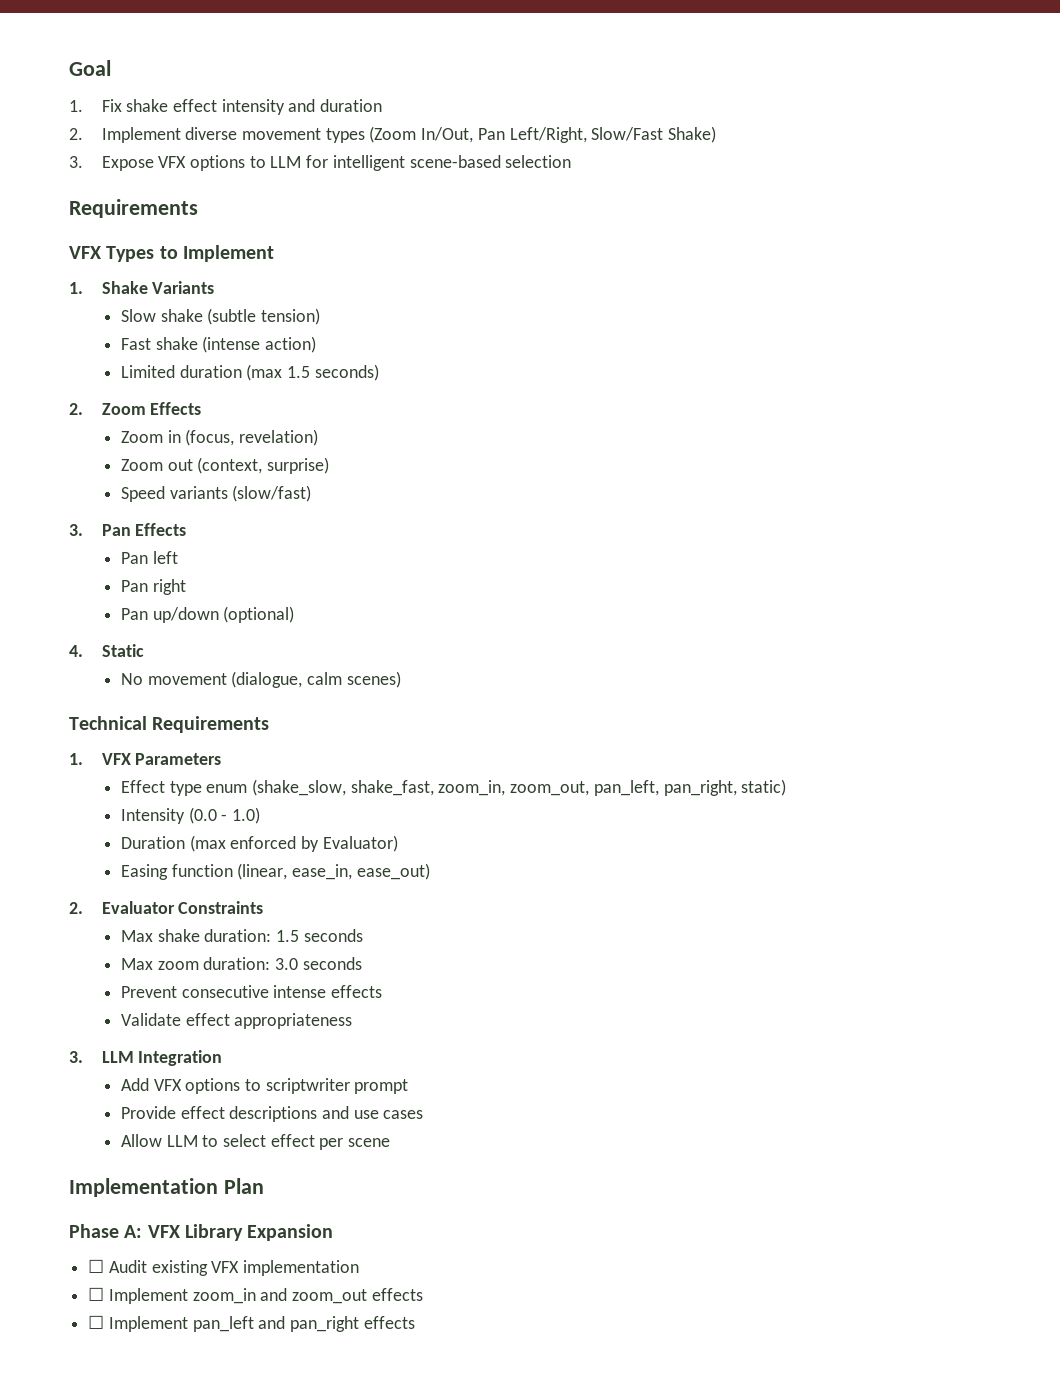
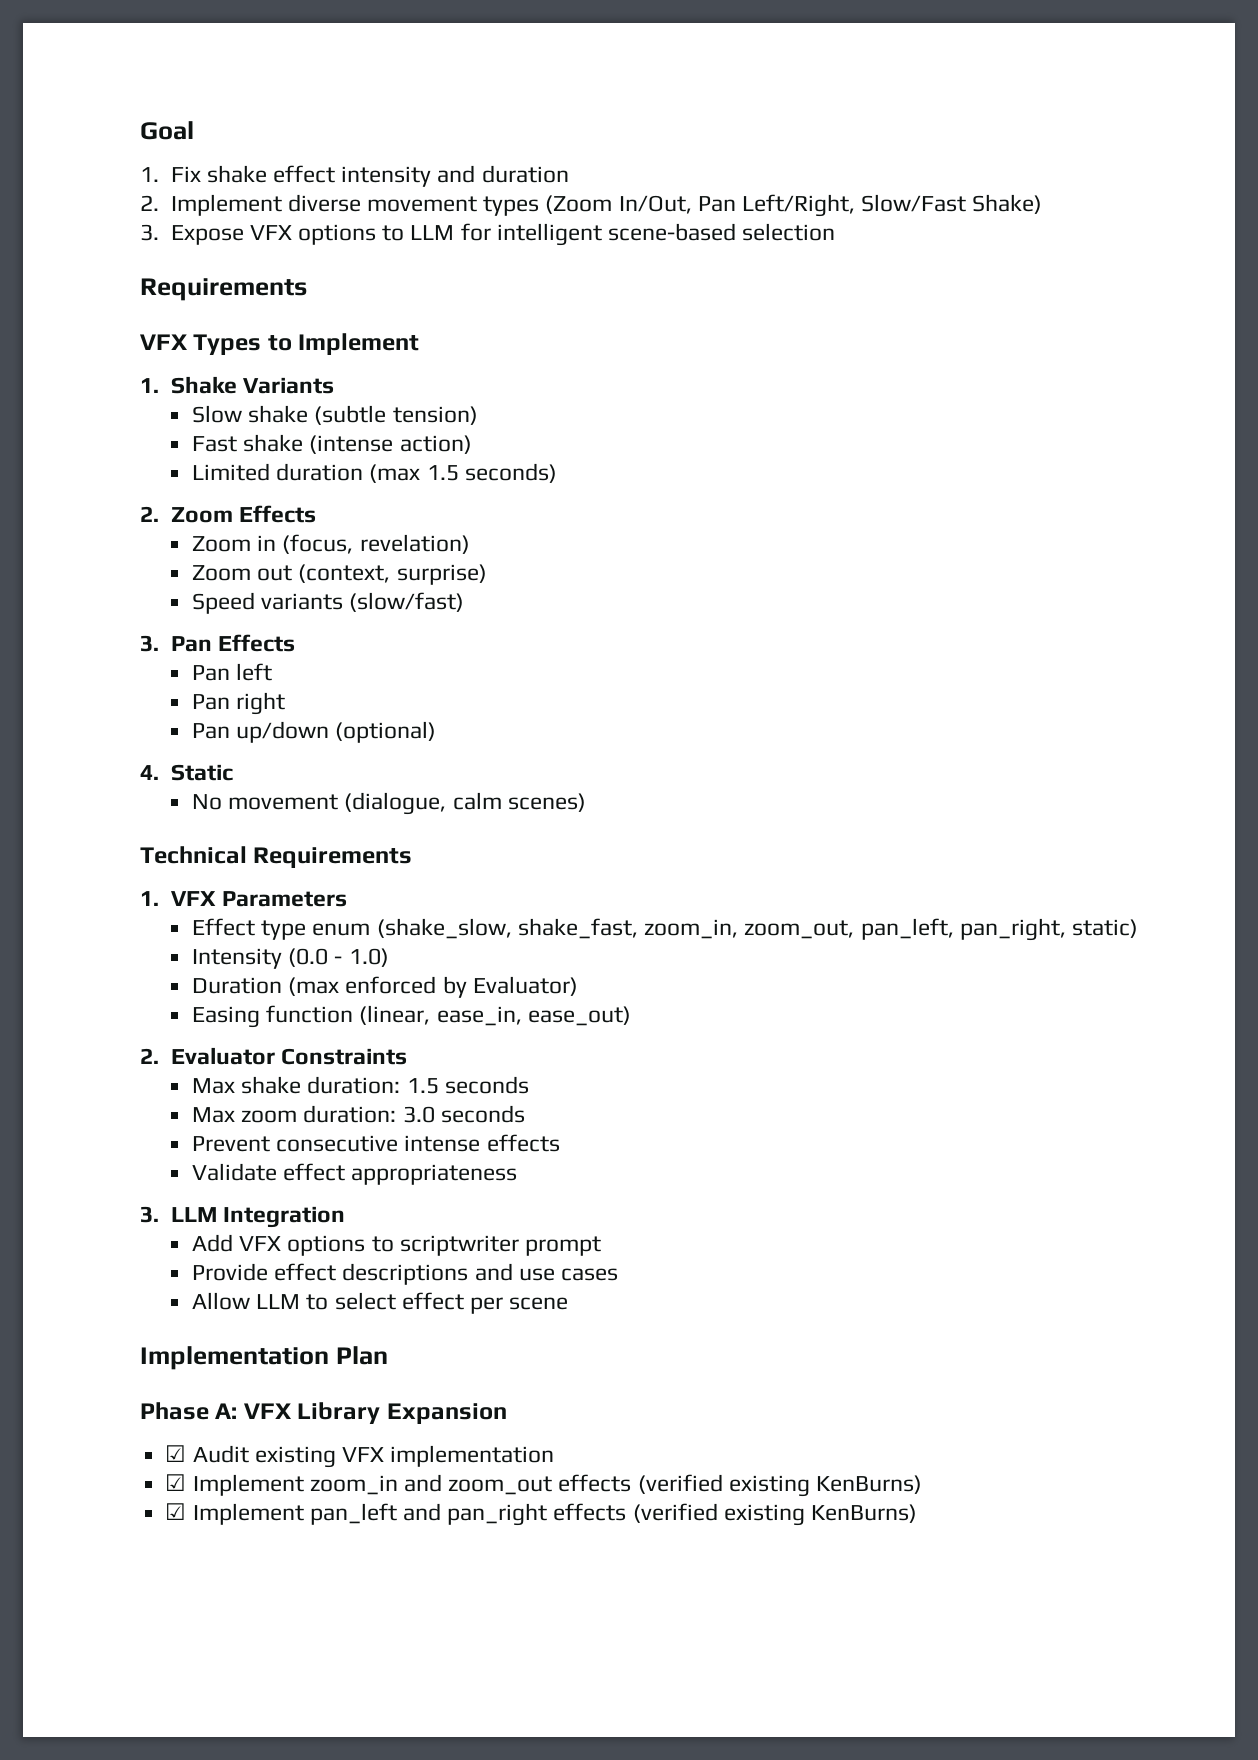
- ☐ Audit existing VFX implementation
+ ☑ Audit existing VFX implementation
- ☐ Implement zoom_in and zoom_out effects
- ☐ Implement pan_left and pan_right effects
+ ☑ Implement zoom_in and zoom_out effects (verified existing KenBurns)
+ ☑ Implement pan_left and pan_right effects (verified existing KenBurns)

